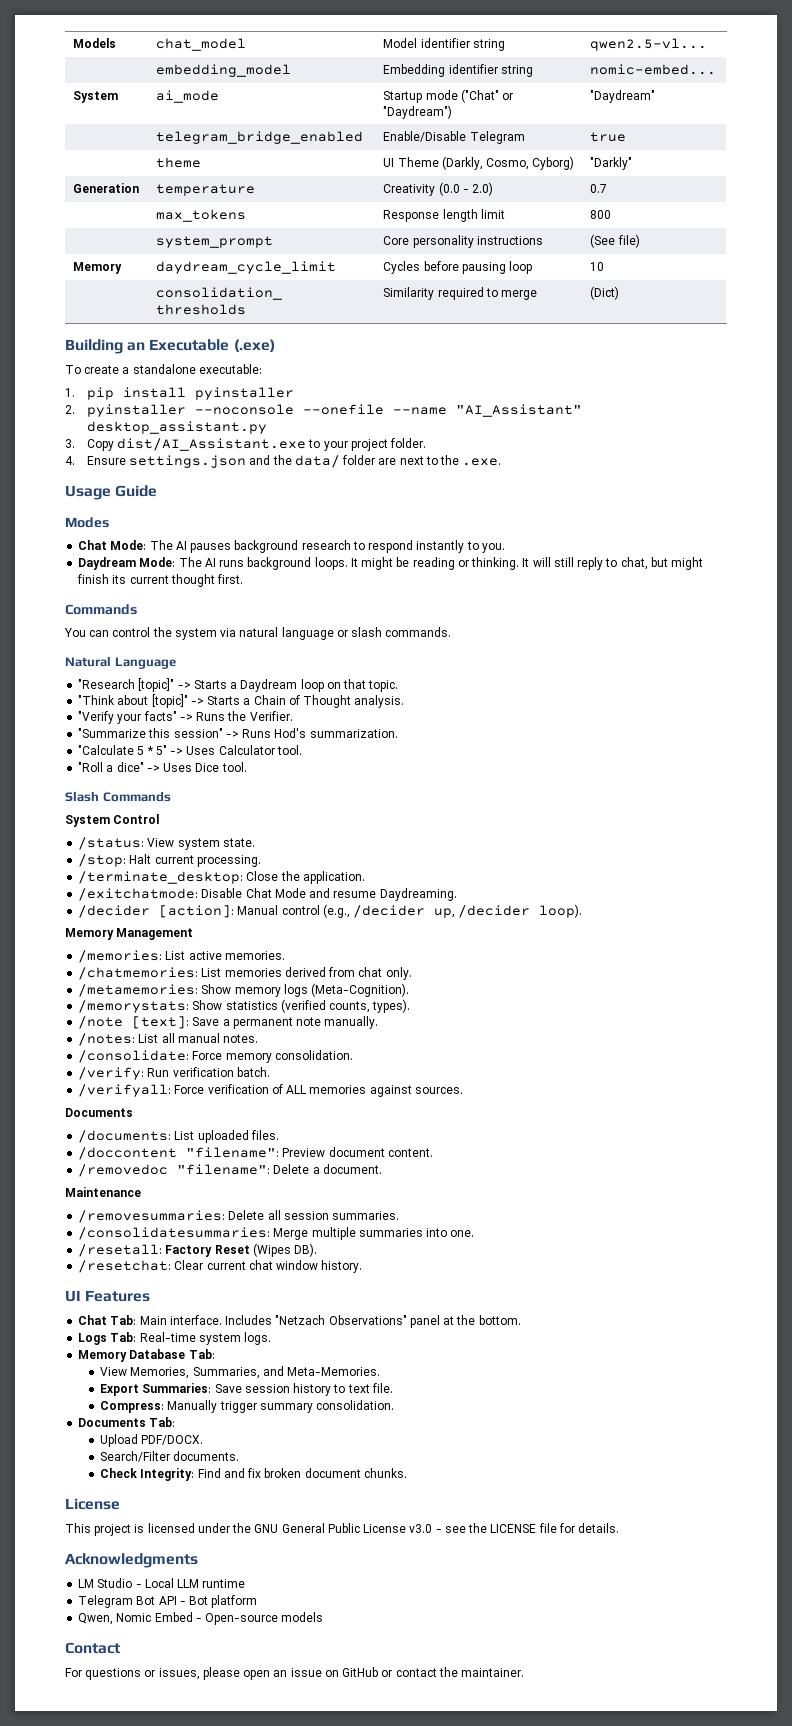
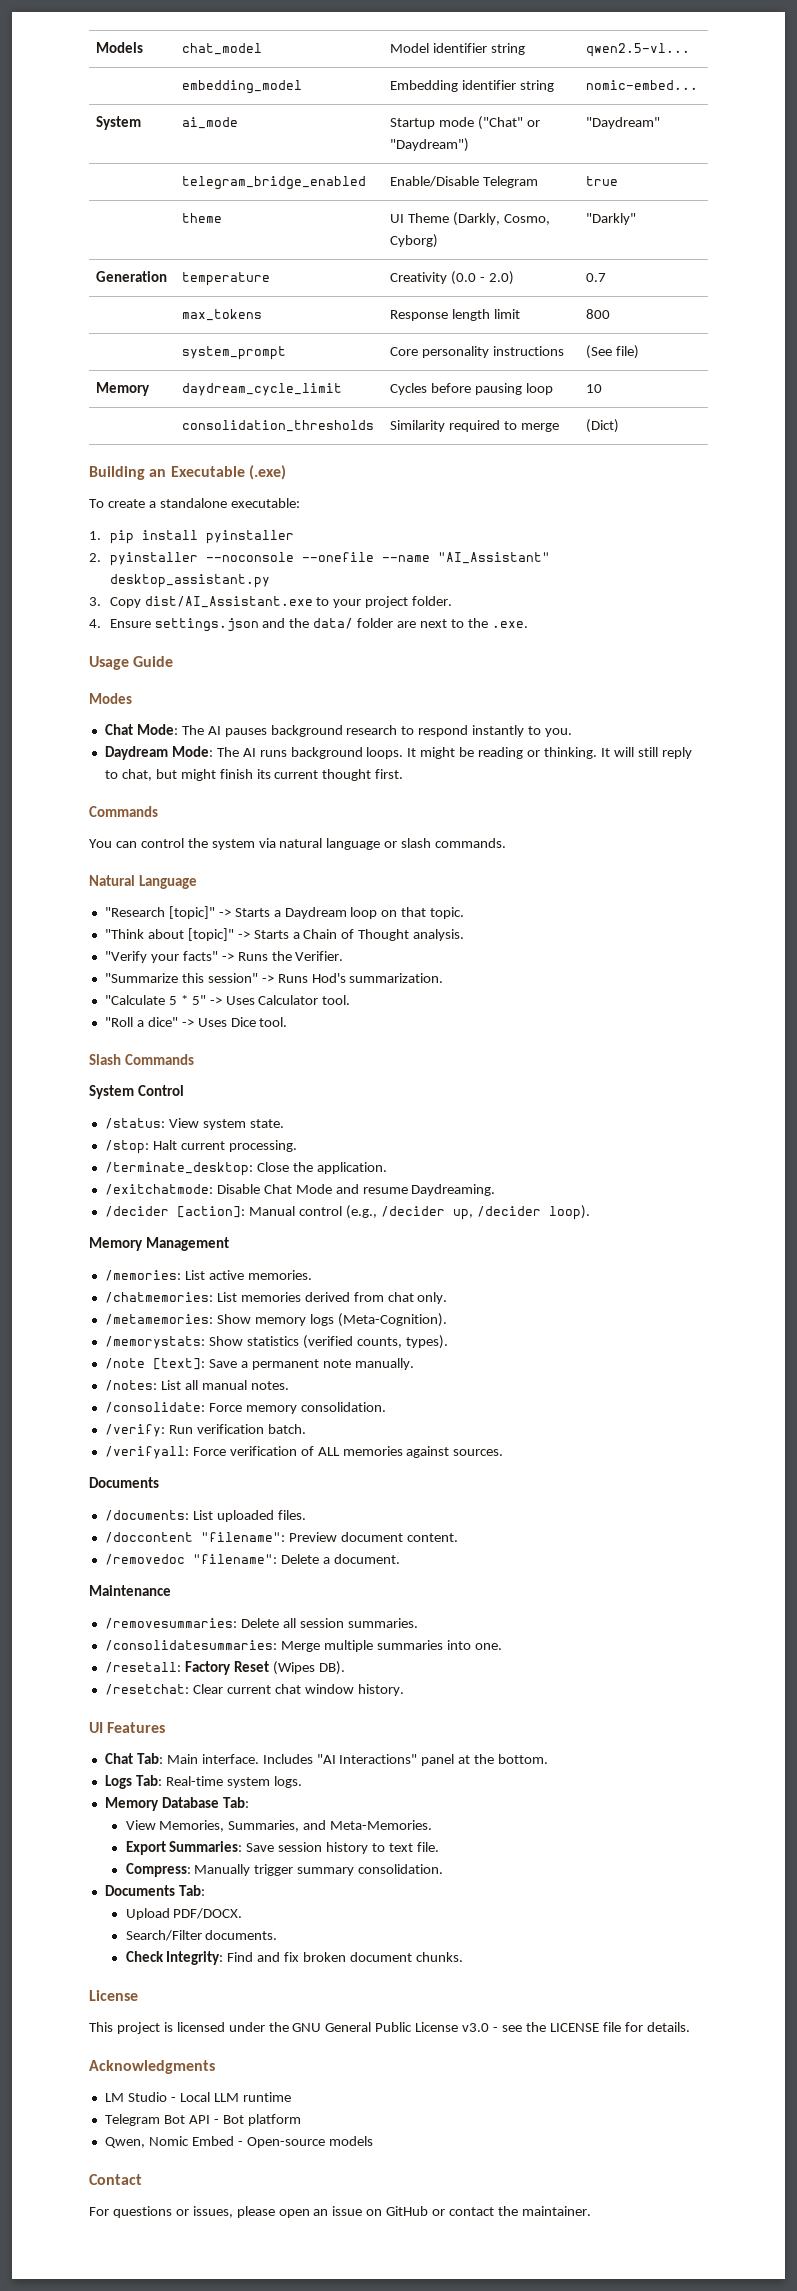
- Includes "Netzach Observations" panel at the bottom.
+ Includes "AI Interactions" panel at the bottom.

